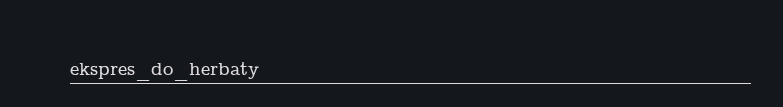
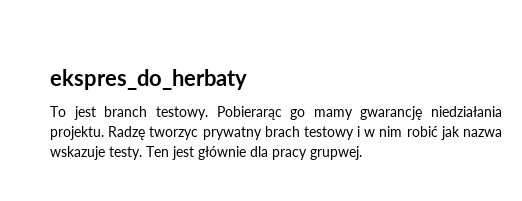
+ To jest branch testowy. Pobierarąc go mamy gwarancję niedziałania projektu. Radzę tworzyc prywatny brach testowy i w nim robić jak nazwa wskazuje testy. Ten jest głównie dla pracy grupwej.

